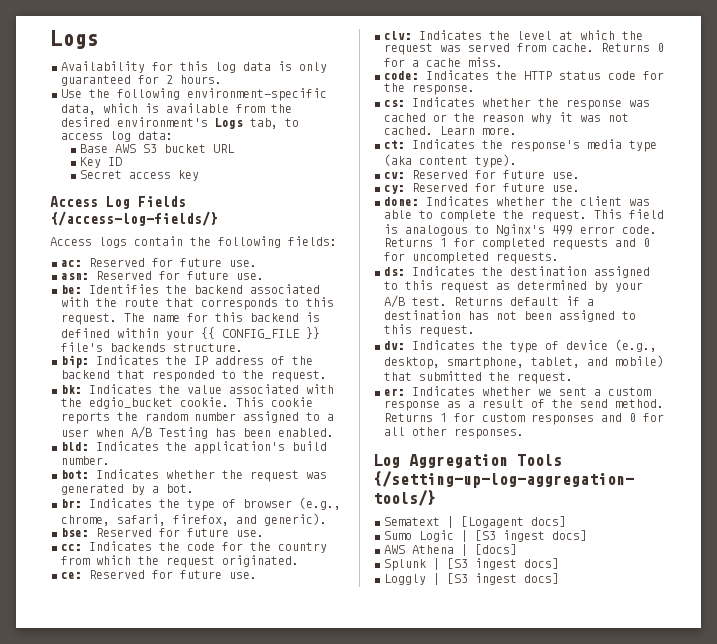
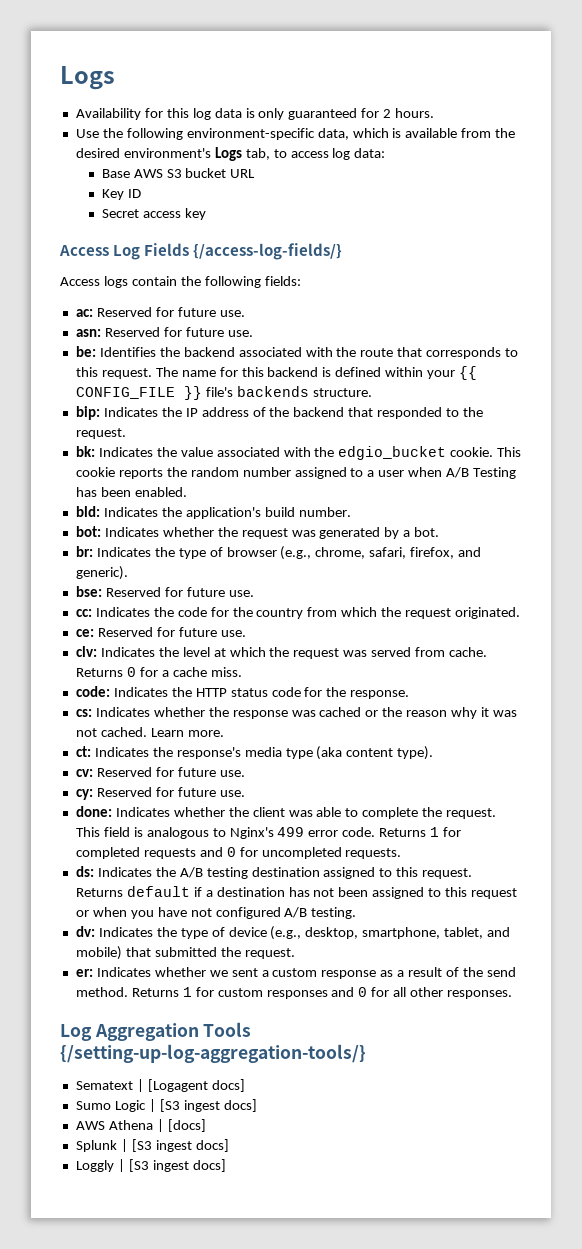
- ds: Indicates the destination assigned to this request as determined by your A/B test.
+ ds: Indicates the A/B testing destination assigned to this request.
- Returns default if a destination has not been assigned to this request.
+ Returns default if a destination has not been assigned to this request or when you have not configured A/B testing.

